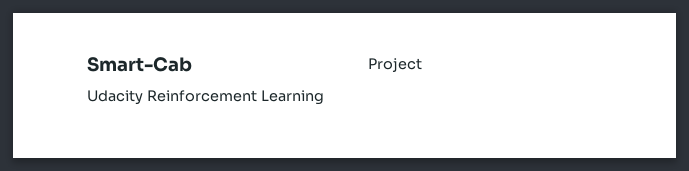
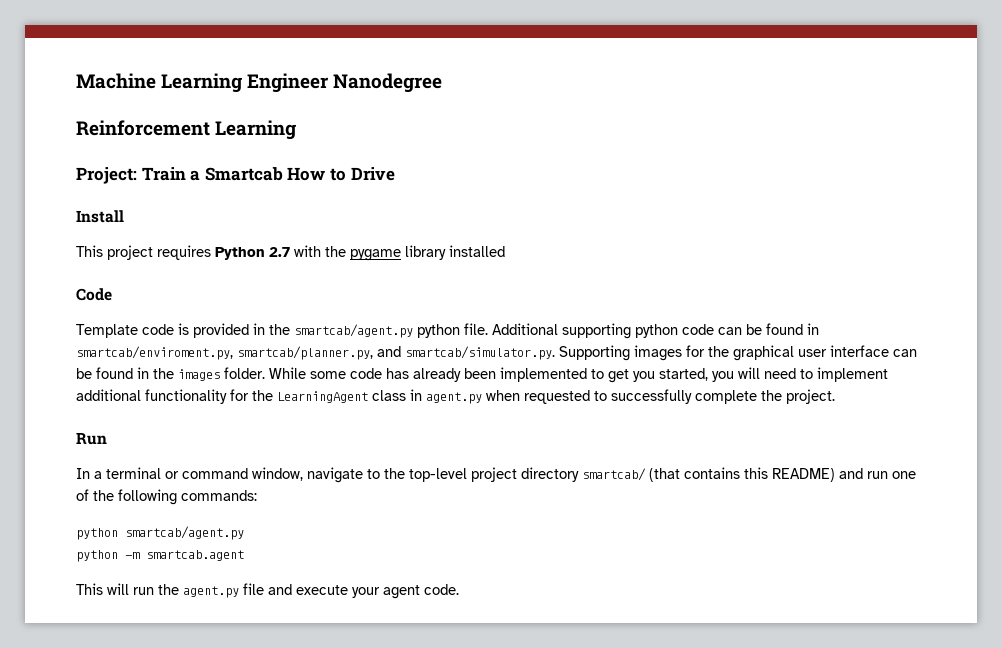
- Smart-Cab
- Udacity Reinforcement Learning Project
+ Machine Learning Engineer Nanodegree
+ Reinforcement Learning
+ Project: Train a Smartcab How to Drive
+ Install
+ This project requires Python 2.7 with the pygame library installed
+ Code
+ Template code is provided in the smartcab/agent.py python file. Additional supporting python code can be found in smartcab/enviroment.py, smartcab/planner.py, and smartcab/simulator.py. Supporting images for the graphical user interface can be found in the images folder. While some code has already been implemented to get you started, you will need to implement additional functionality for the LearningAgent class in agent.py when requested to successfully complete the project.
+ Run
+ In a terminal or command window, navigate to the top-level project directory smartcab/ (that contains this README) and run one of the following commands:
+ python smartcab/agent.py
+ python -m smartcab.agent
+ This will run the agent.py file and execute your agent code.

